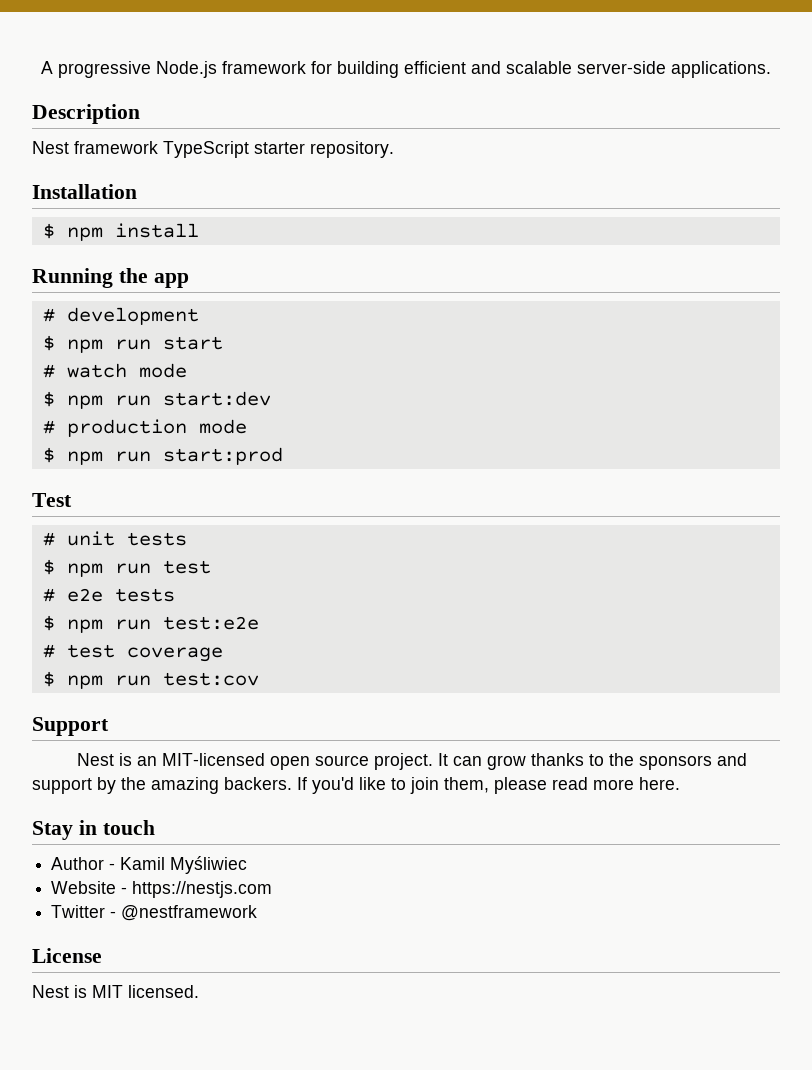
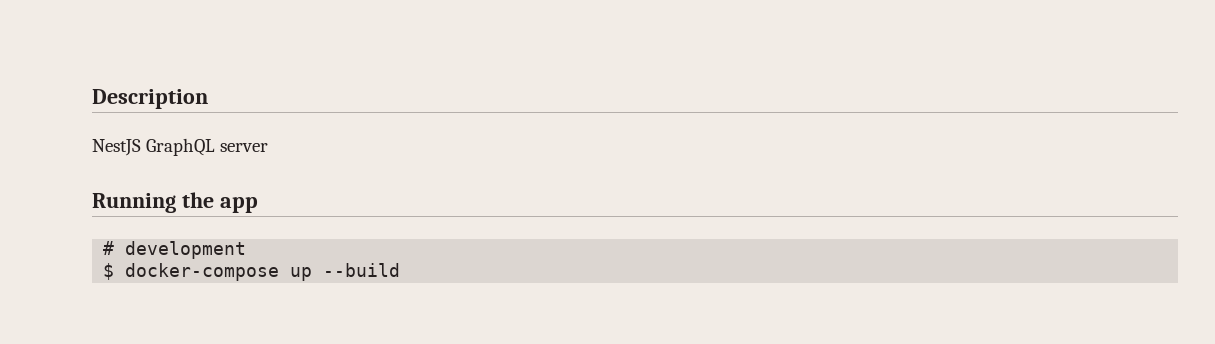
- A progressive Node.js framework for building efficient and scalable server-side applications.
  Description
- Nest framework TypeScript starter repository.
- Installation
- $ npm install
+ NestJS GraphQL server
- $ npm run start
- # watch mode
- $ npm run start:dev
- # production mode
- $ npm run start:prod
- Test
- # unit tests
- $ npm run test
- # e2e tests
- $ npm run test:e2e
- # test coverage
- $ npm run test:cov
- Support
- Nest is an MIT-licensed open source project. It can grow thanks to the sponsors and support by the amazing backers. If you'd like to join them, please read more here.
- Stay in touch
- Author - Kamil Myśliwiec
- Website - https://nestjs.com
- Twitter - @nestframework
- License
- Nest is MIT licensed.
+ $ docker-compose up --build

